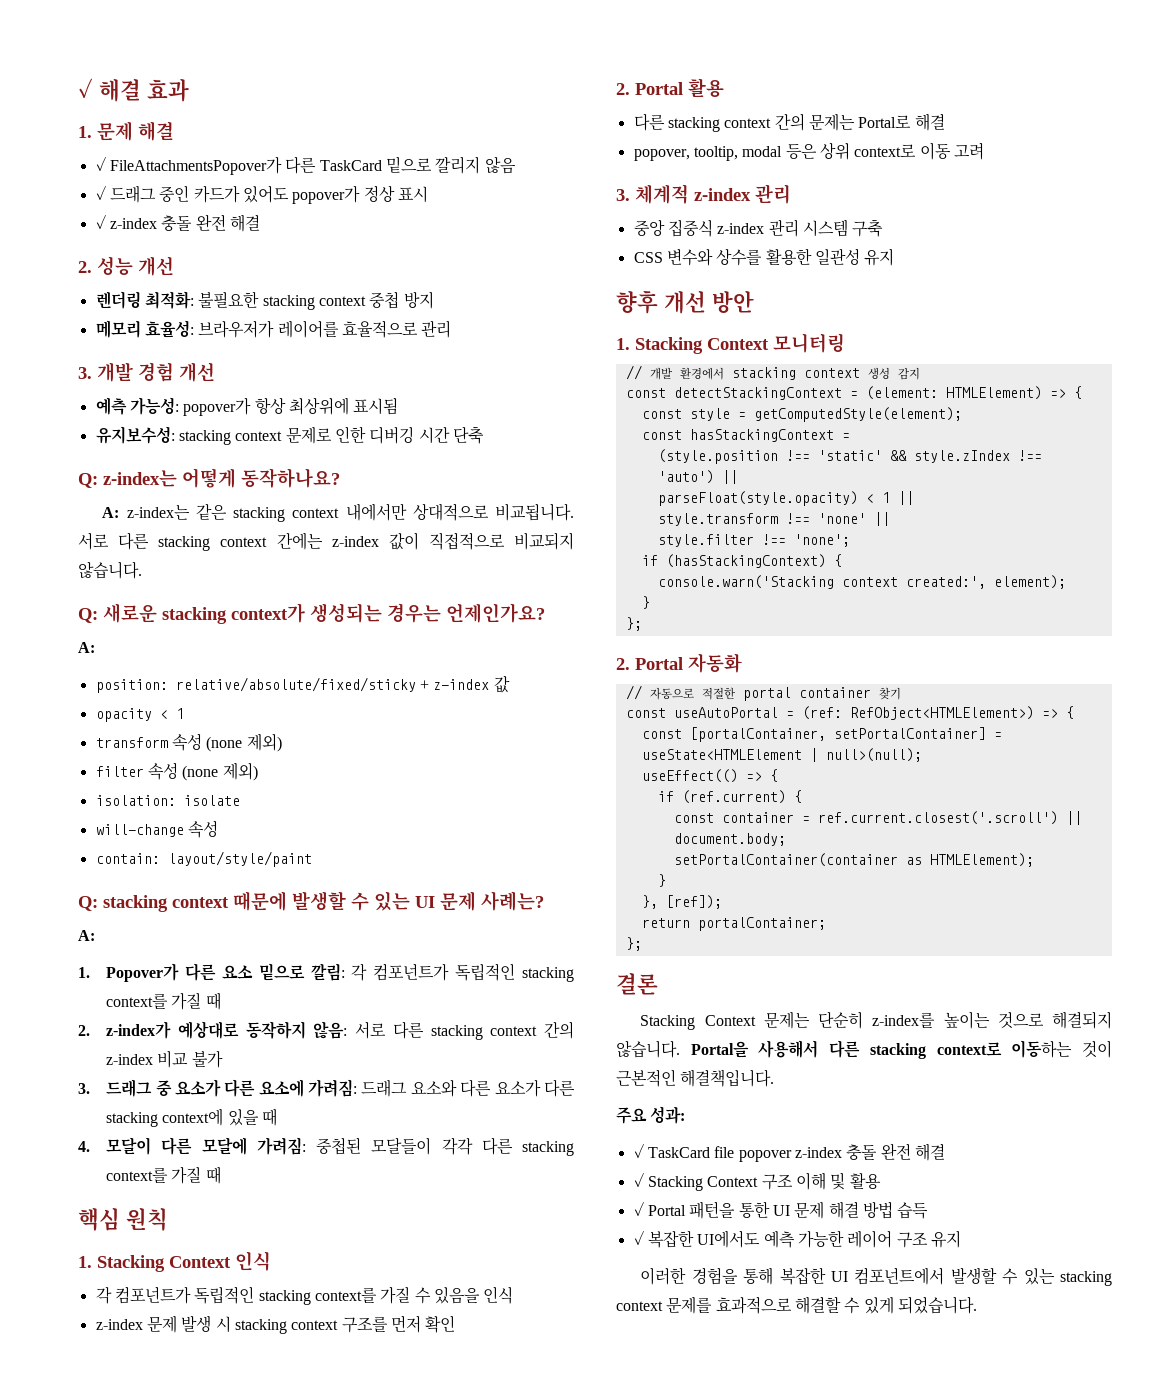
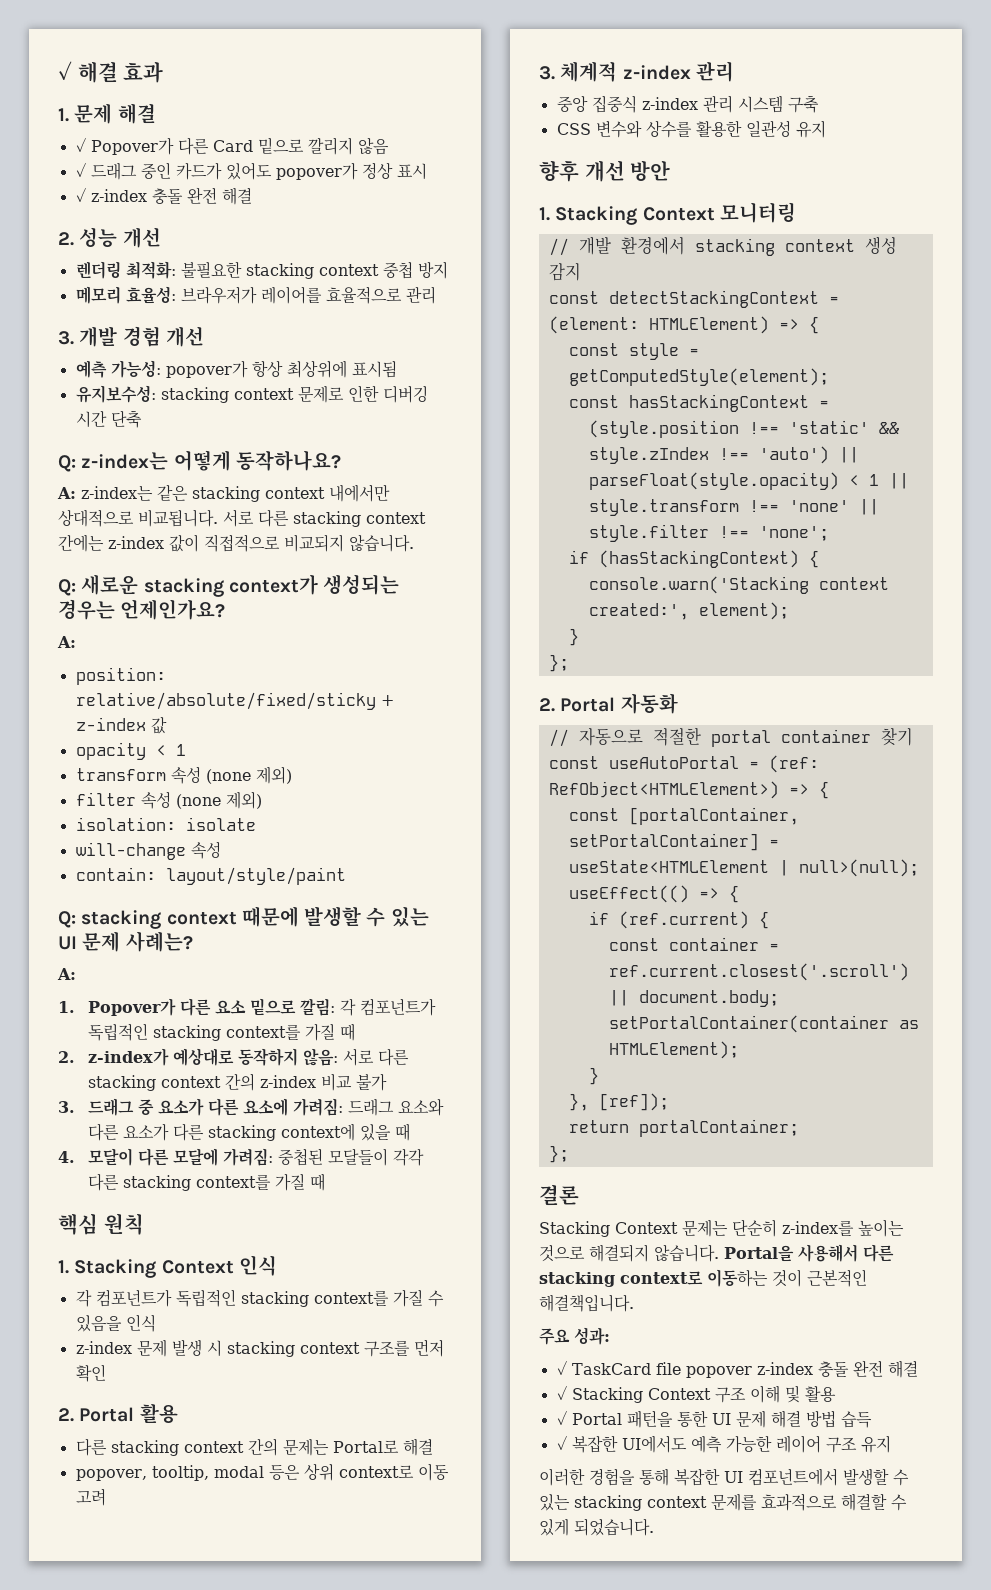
- ✓ FileAttachmentsPopover가 다른 TaskCard 밑으로 깔리지 않음
+ ✓ Popover가 다른 Card 밑으로 깔리지 않음

